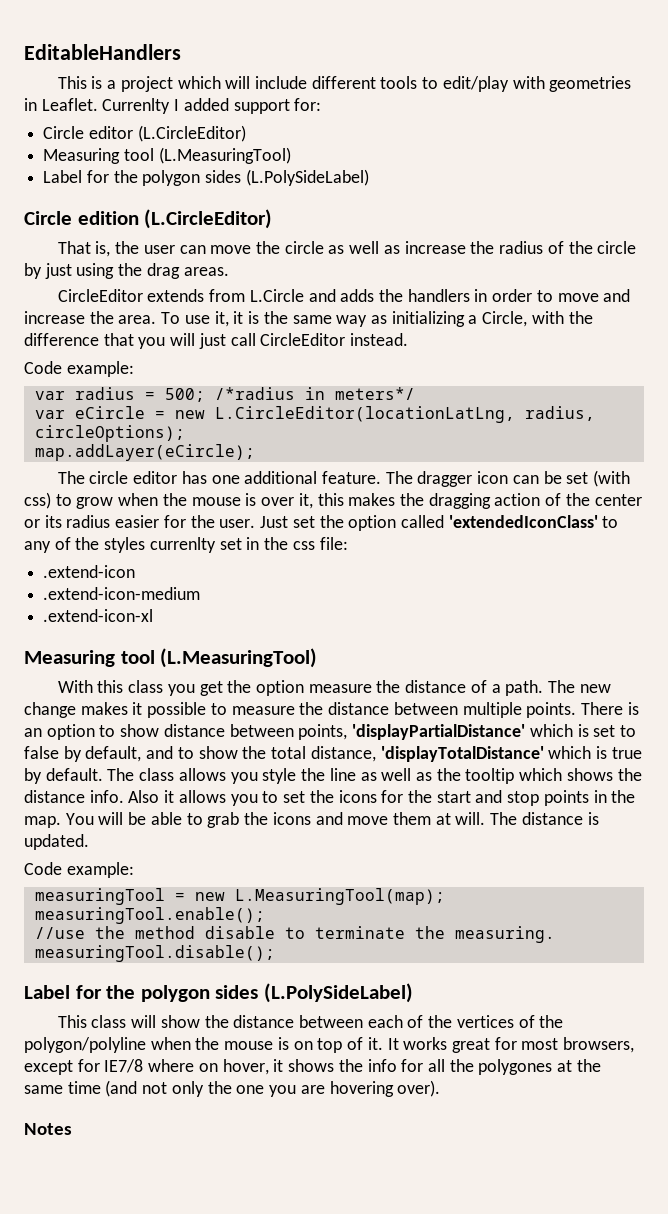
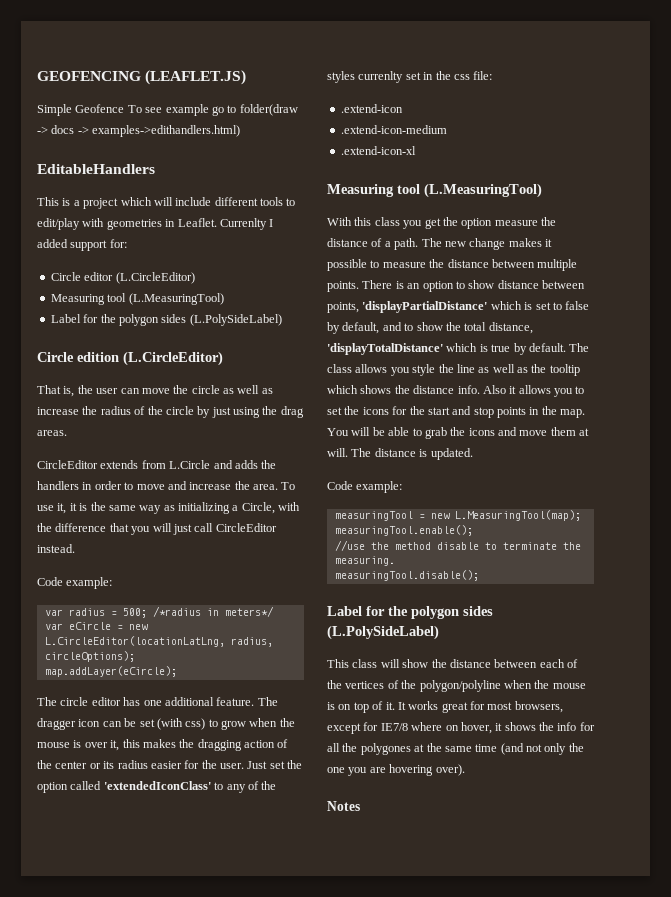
+ GEOFENCING (LEAFLET.JS)
+ Simple Geofence To see example go to folder(draw -> docs -> examples->edithandlers.html)

